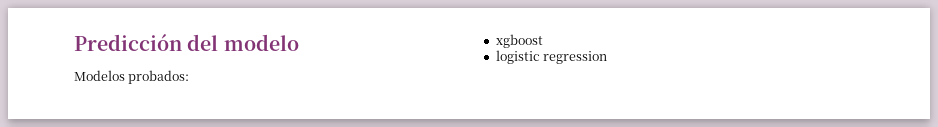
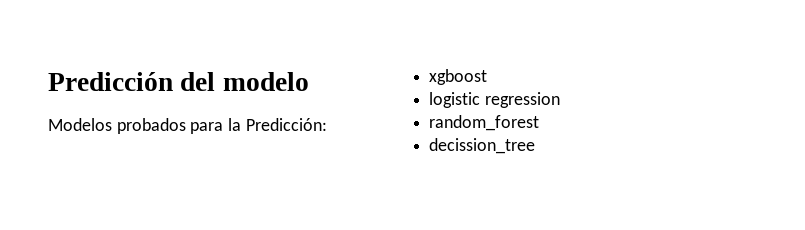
- Modelos probados:
+ Modelos probados para la Predicción:
+ random_forest
+ decission_tree

